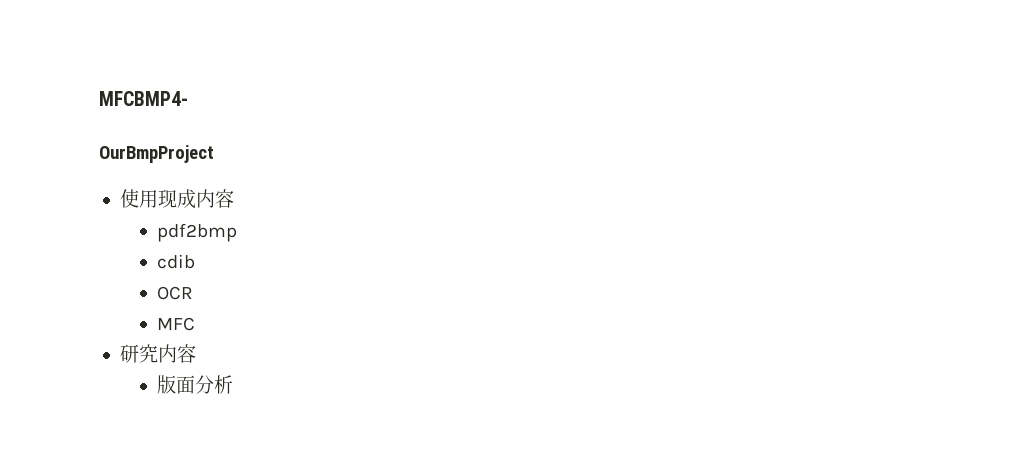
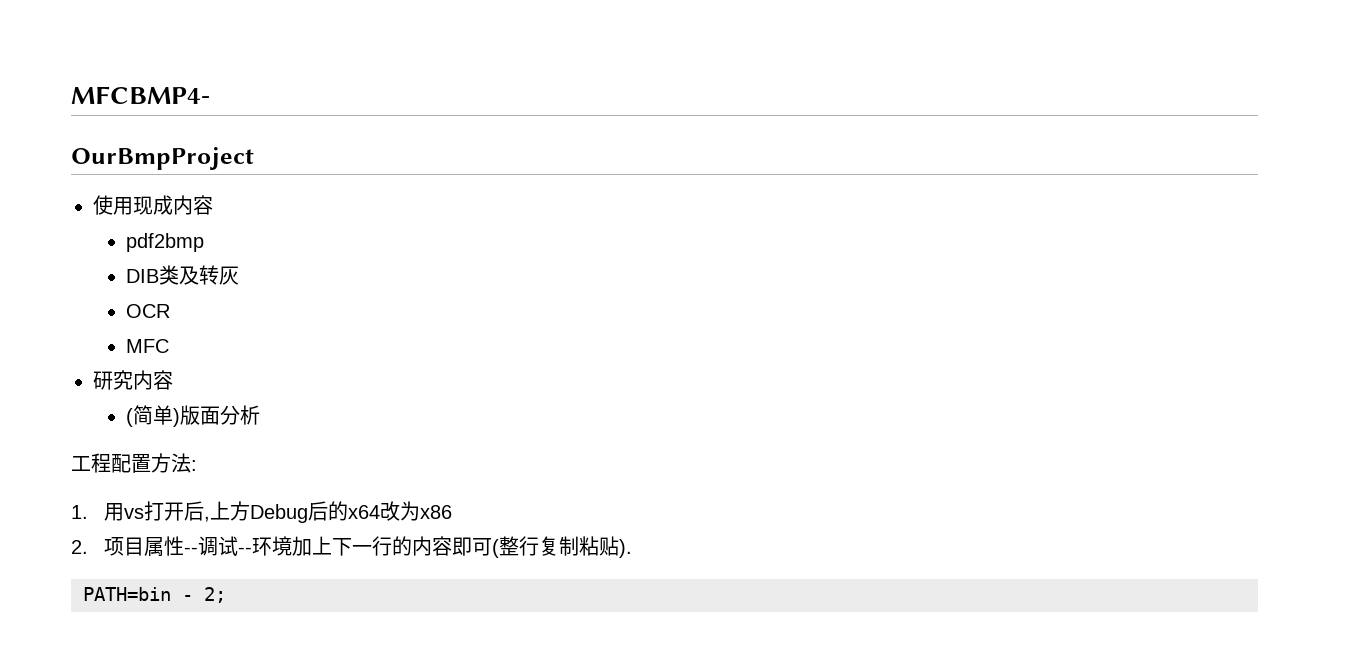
- cdib
+ DIB类及转灰
- 版面分析
+ (简单)版面分析
+ 工程配置方法:
+ 1.用vs打开后,上方Debug后的x64改为x86
+ 2.项目属性--调试--环境加上下一行的内容即可(整行复制粘贴).
+ PATH=bin - 2;

